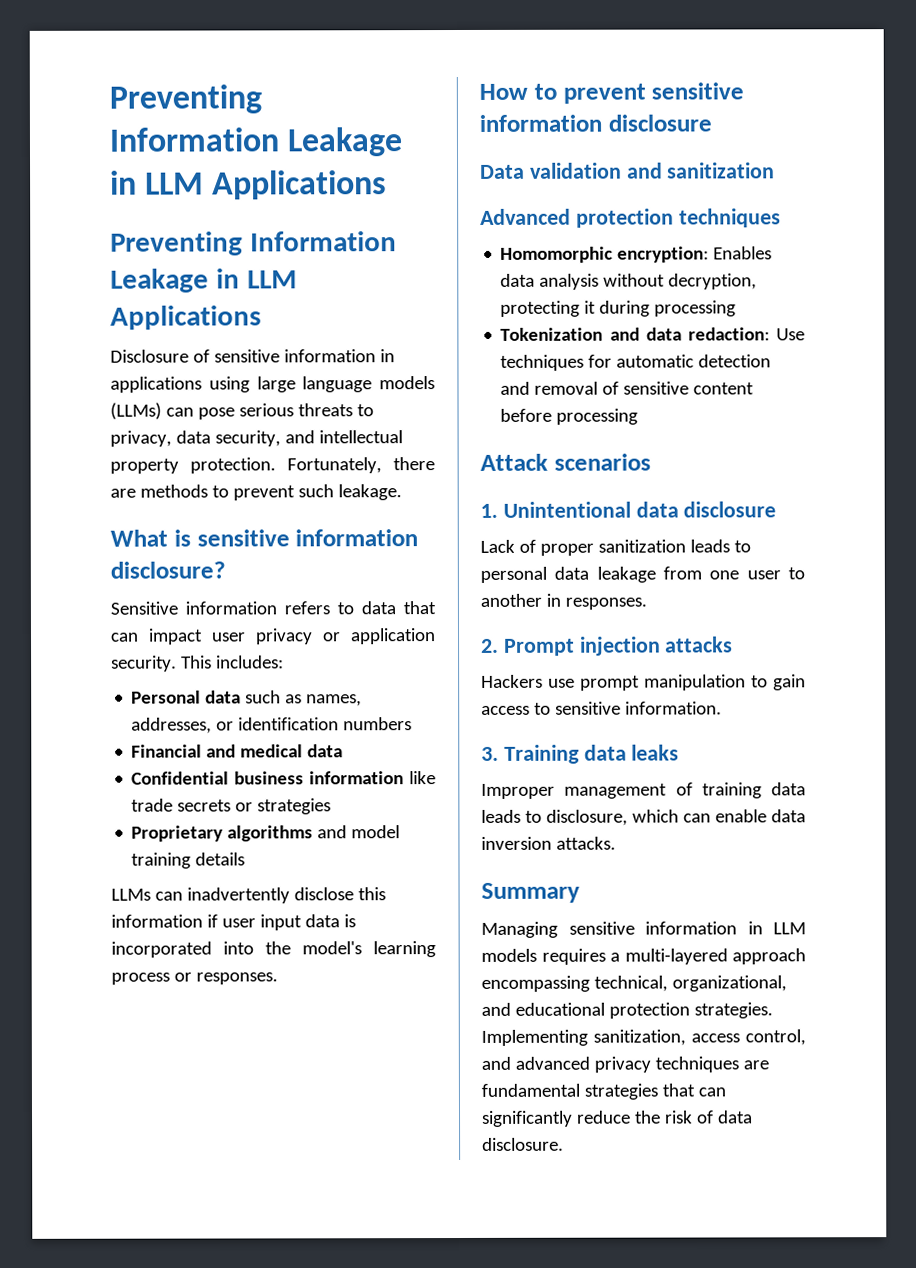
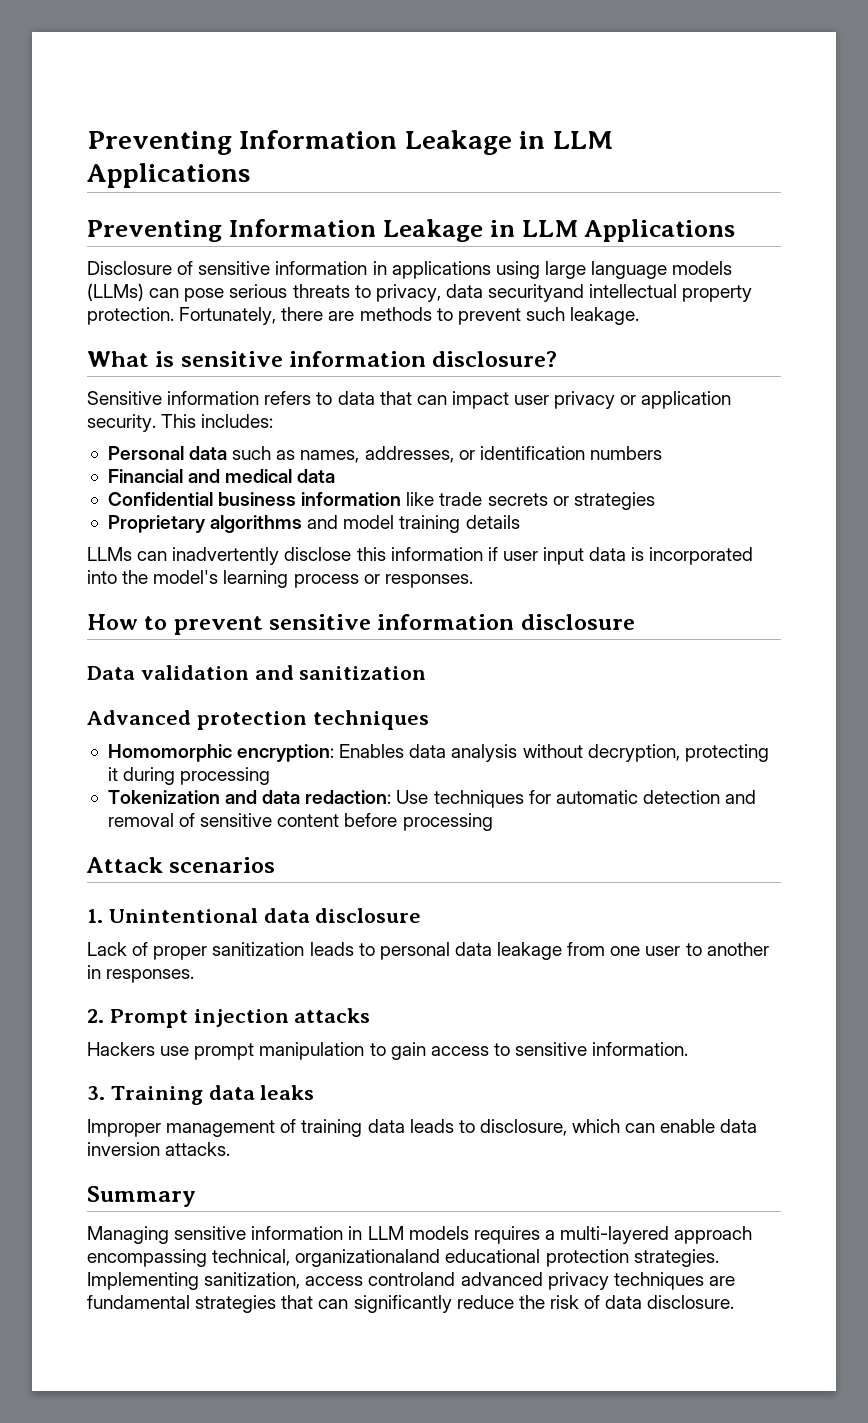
- Disclosure of sensitive information in applications using large language models (LLMs) can pose serious threats to privacy, data security, and intellectual property protection.
+ Disclosure of sensitive information in applications using large language models (LLMs) can pose serious threats to privacy, data securityand intellectual property protection.
- Managing sensitive information in LLM models requires a multi-layered approach encompassing technical, organizational, and educational protection strategies.
+ Managing sensitive information in LLM models requires a multi-layered approach encompassing technical, organizationaland educational protection strategies.
- Implementing sanitization, access control, and advanced privacy techniques are fundamental strategies that can significantly reduce the risk of data disclosure.
+ Implementing sanitization, access controland advanced privacy techniques are fundamental strategies that can significantly reduce the risk of data disclosure.

